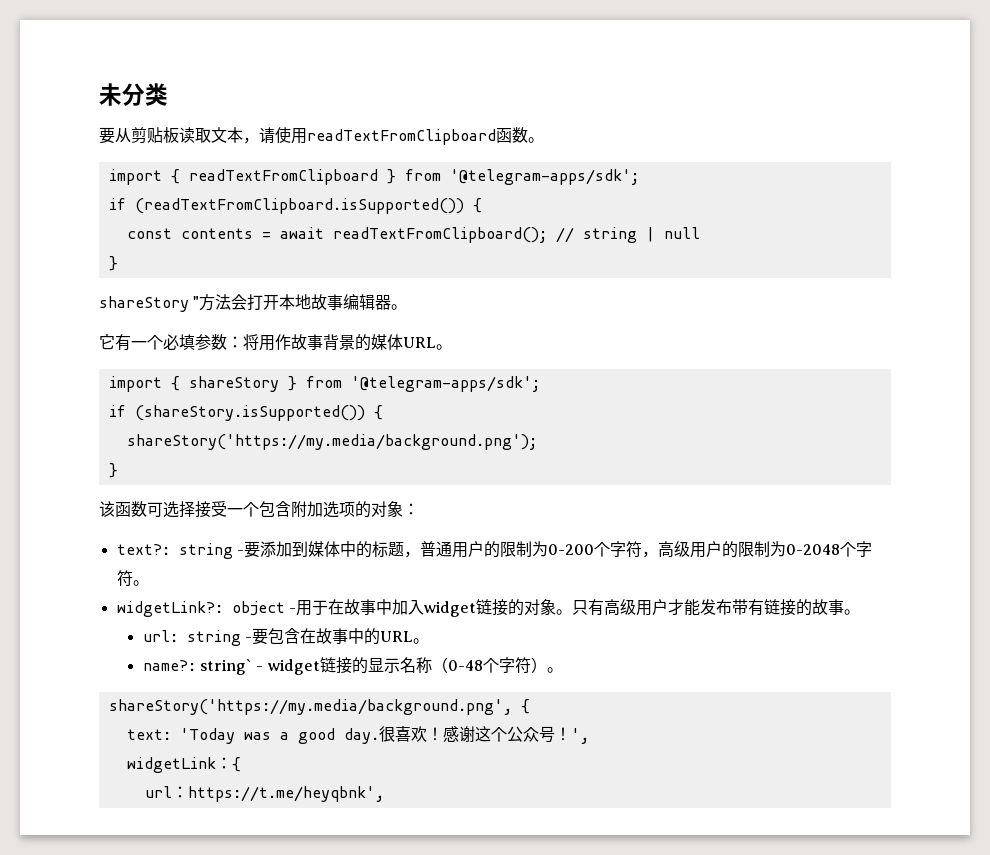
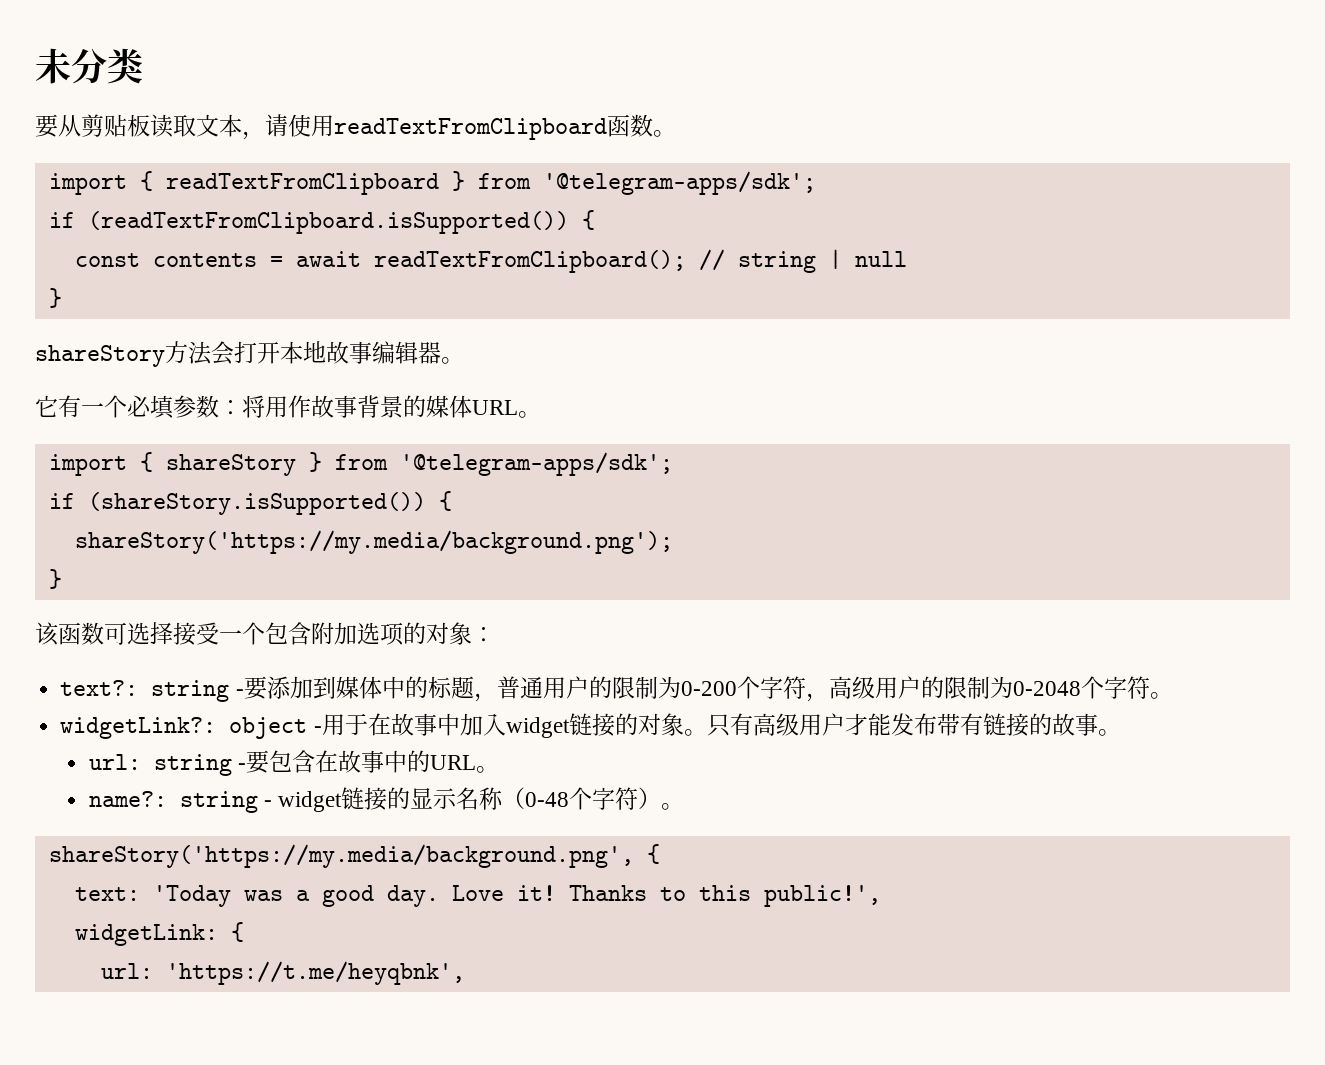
- shareStory "方法会打开本地故事编辑器。
+ shareStory方法会打开本地故事编辑器。
- name?: string` - widget链接的显示名称（0-48个字符）。
+ name?: string - widget链接的显示名称（0-48个字符）。
- 很喜欢！感谢这个公众号！',
- widgetLink：{
- url：https://t.me/heyqbnk',
+ Love it! Thanks to this public!',
+ widgetLink: {
+ url: 'https://t.me/heyqbnk',

